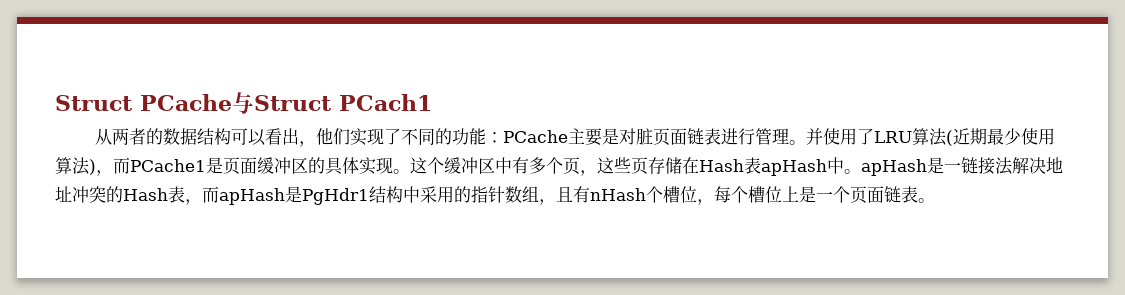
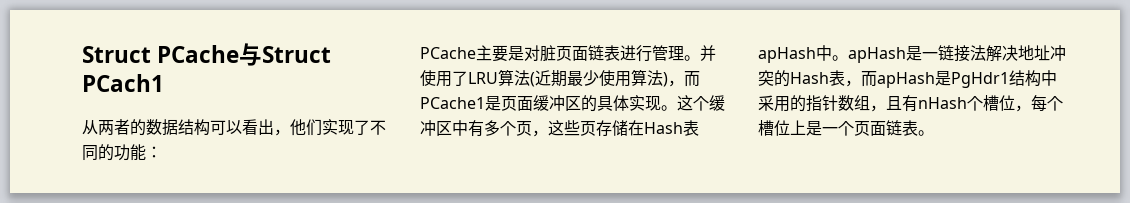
- 从两者的数据结构可以看出，他们实现了不同的功能：PCache主要是对脏页面链表进行管理。
+ 从两者的数据结构可以看出，他们实现了不同的功能：
+ PCache主要是对脏页面链表进行管理。

